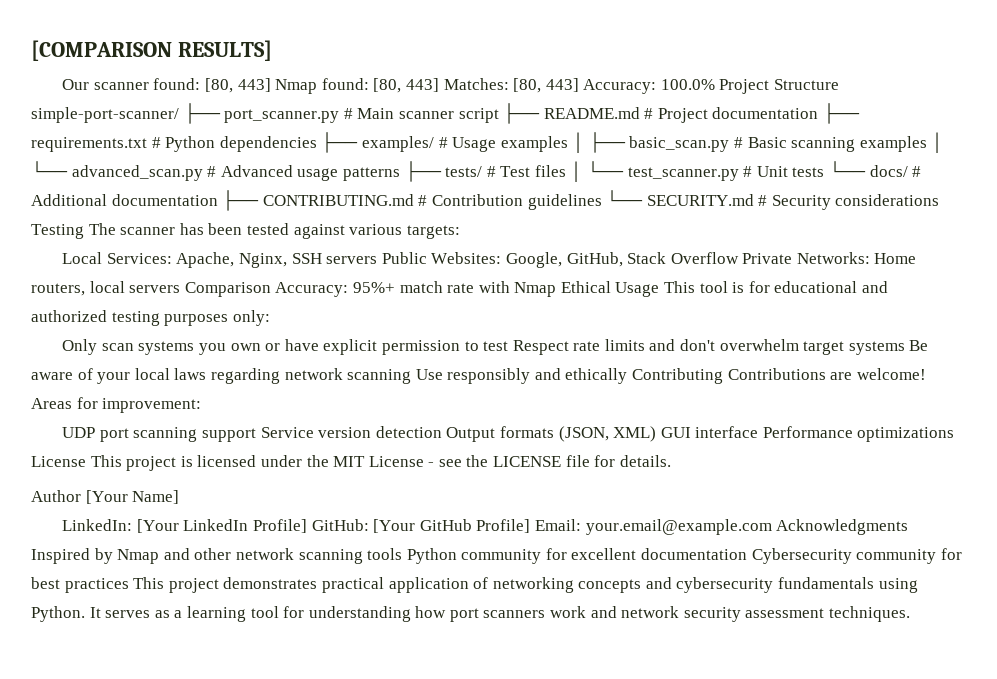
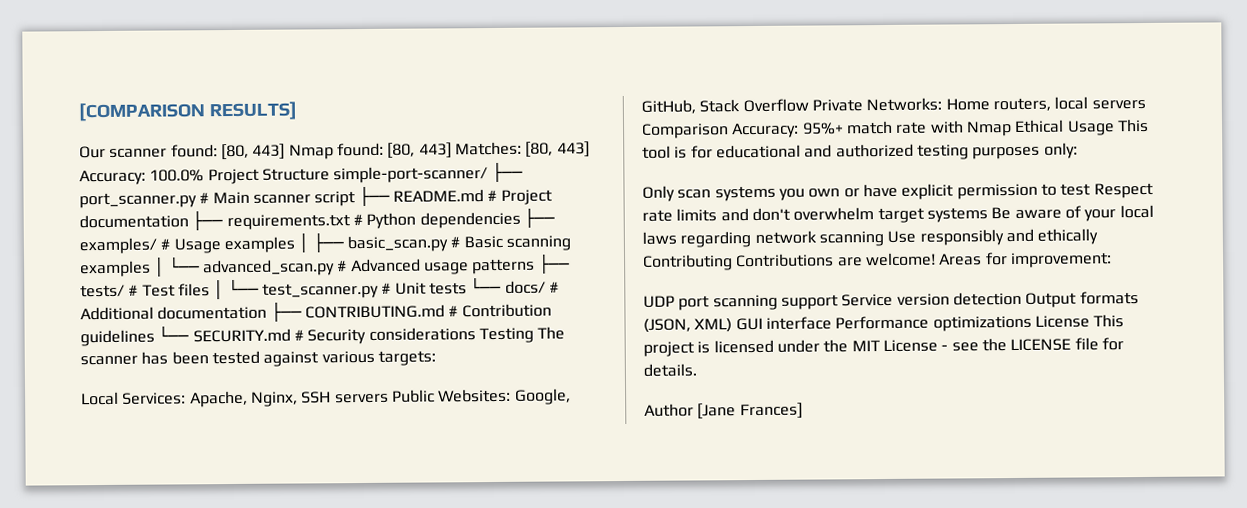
- Author [Your Name]
- LinkedIn: [Your LinkedIn Profile] GitHub: [Your GitHub Profile] Email: your.email@example.com Acknowledgments Inspired by Nmap and other network scanning tools Python community for excellent documentation Cybersecurity community for best practices This project demonstrates practical application of networking concepts and cybersecurity fundamentals using Python. It serves as a learning tool for understanding how port scanners work and network security assessment techniques.
+ Author [Jane Frances]

